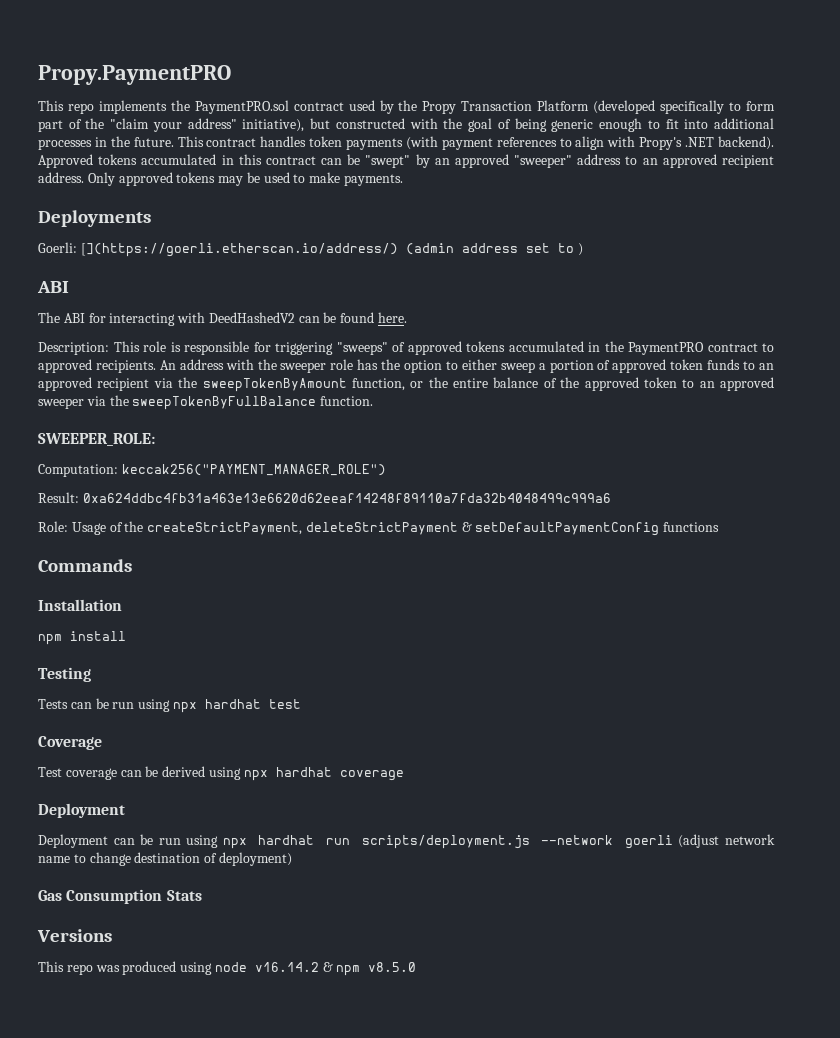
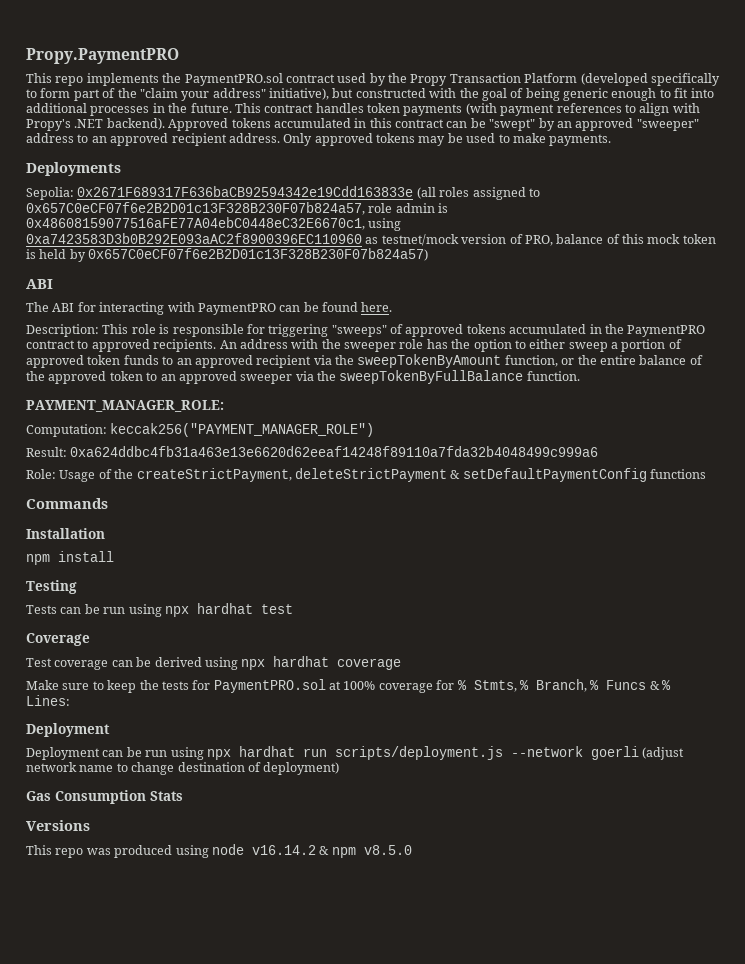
- Goerli: [](https://goerli.etherscan.io/address/) (admin address set to )
+ Sepolia: 0x2671F689317F636baCB92594342e19Cdd163833e (all roles assigned to 0x657C0eCF07f6e2B2D01c13F328B230F07b824a57, role admin is 0x48608159077516aFE77A04ebC0448eC32E6670c1, using 0xa7423583D3b0B292E093aAC2f8900396EC110960 as testnet/mock version of PRO, balance of this mock token is held by 0x657C0eCF07f6e2B2D01c13F328B230F07b824a57)
- The ABI for interacting with DeedHashedV2 can be found here.
+ The ABI for interacting with PaymentPRO can be found here.
- SWEEPER_ROLE:
+ PAYMENT_MANAGER_ROLE:
+ Make sure to keep the tests for PaymentPRO.sol at 100% coverage for % Stmts, % Branch, % Funcs & % Lines:

